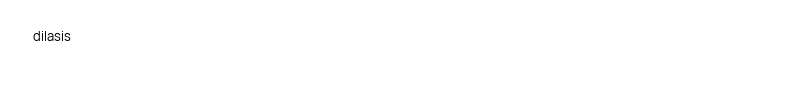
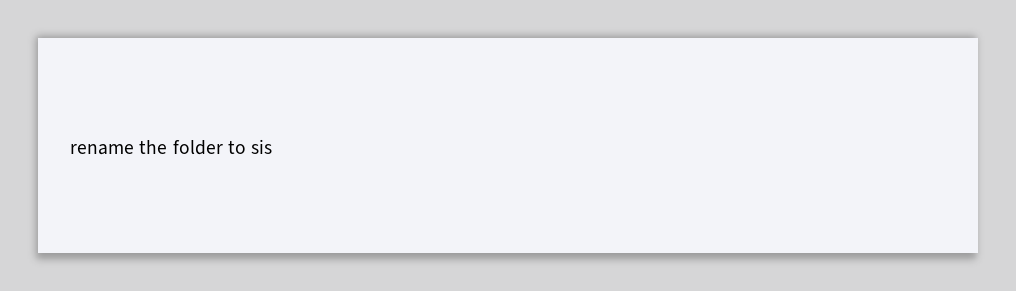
- dilasis
+ rename the folder to sis

